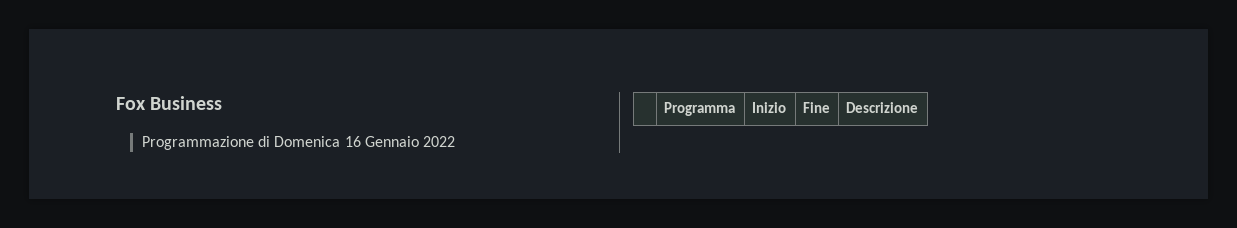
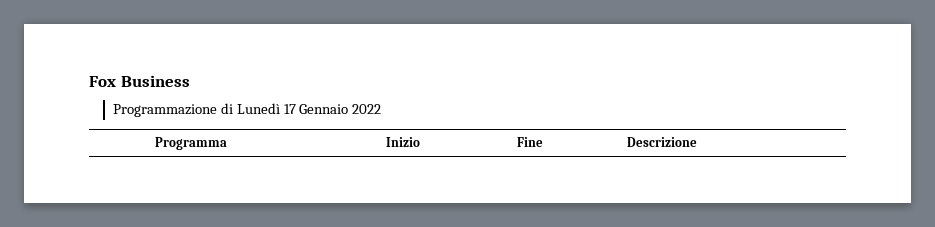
- Programmazione di Domenica 16 Gennaio 2022
+ Programmazione di Lunedì 17 Gennaio 2022

